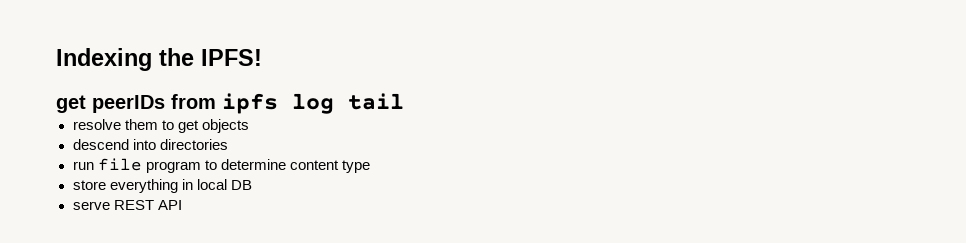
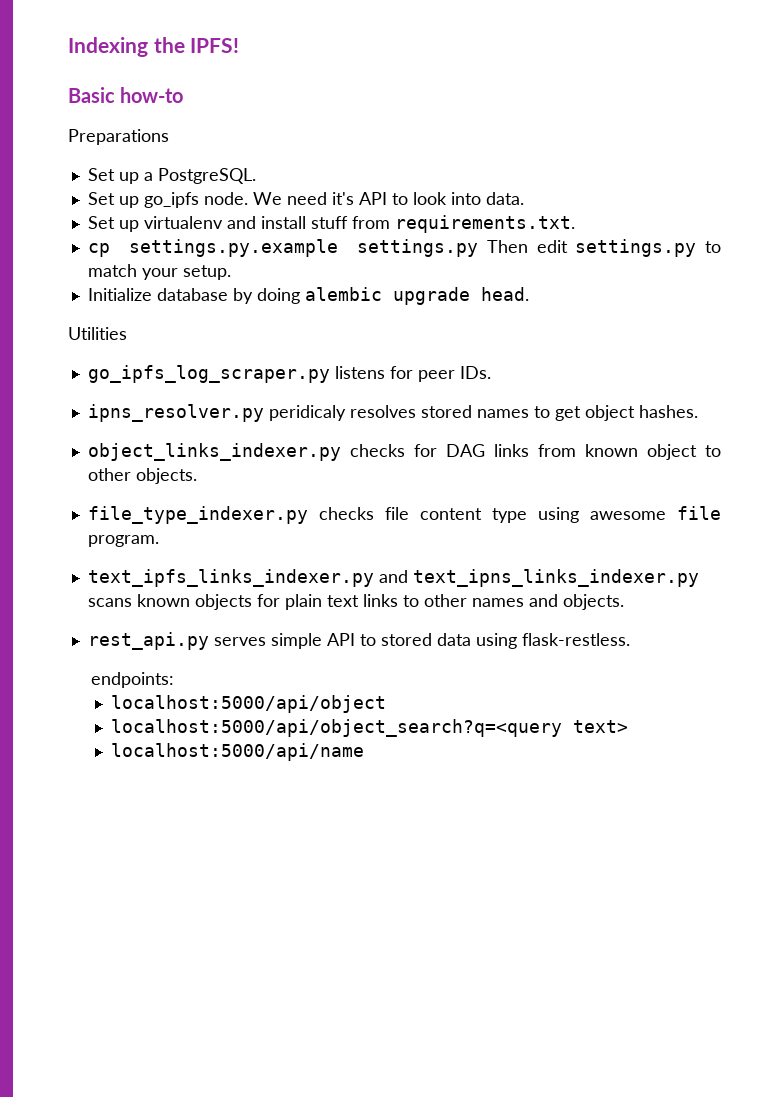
- get peerIDs from ipfs log tail
- resolve them to get objects
- descend into directories
- run file program to determine content type
- store everything in local DB
- serve REST API
+ Basic how-to
+ Preparations
+ Set up a PostgreSQL.
+ Set up go_ipfs node. We need it's API to look into data.
+ Set up virtualenv and install stuff from requirements.txt.
+ cp settings.py.example settings.py Then edit settings.py to match your setup.
+ Initialize database by doing alembic upgrade head.
+ Utilities
+ go_ipfs_log_scraper.py listens for peer IDs.
+ ipns_resolver.py peridicaly resolves stored names to get object hashes.
+ object_links_indexer.py checks for DAG links from known object to other objects.
+ file_type_indexer.py checks file content type using awesome file program.
+ text_ipfs_links_indexer.py and text_ipns_links_indexer.py scans known objects for plain text links to other names and objects.
+ rest_api.py serves simple API to stored data using flask-restless.
+ endpoints:
+ localhost:5000/api/object
+ localhost:5000/api/object_search?q=<query text>
+ localhost:5000/api/name

